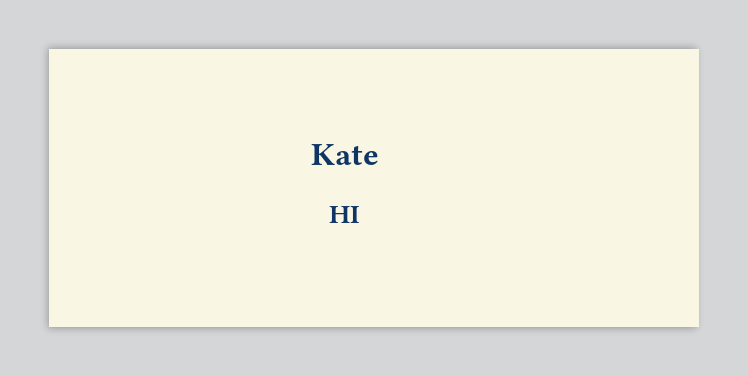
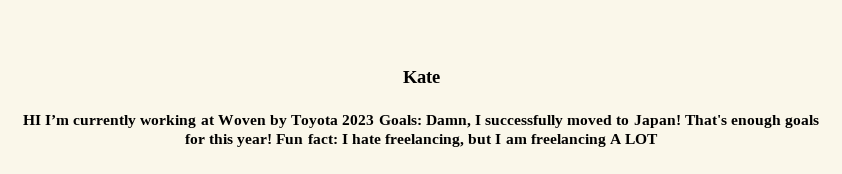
- HI
+ HI I’m currently working at Woven by Toyota 2023 Goals: Damn, I successfully moved to Japan! That's enough goals for this year! Fun fact: I hate freelancing, but I am freelancing A LOT

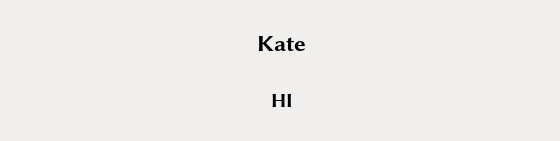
- HI I’m currently working at Woven by Toyota 2023 Goals: Damn, I successfully moved to Japan! That's enough goals for this year! Fun fact: I hate freelancing, but I am freelancing A LOT
+ HI

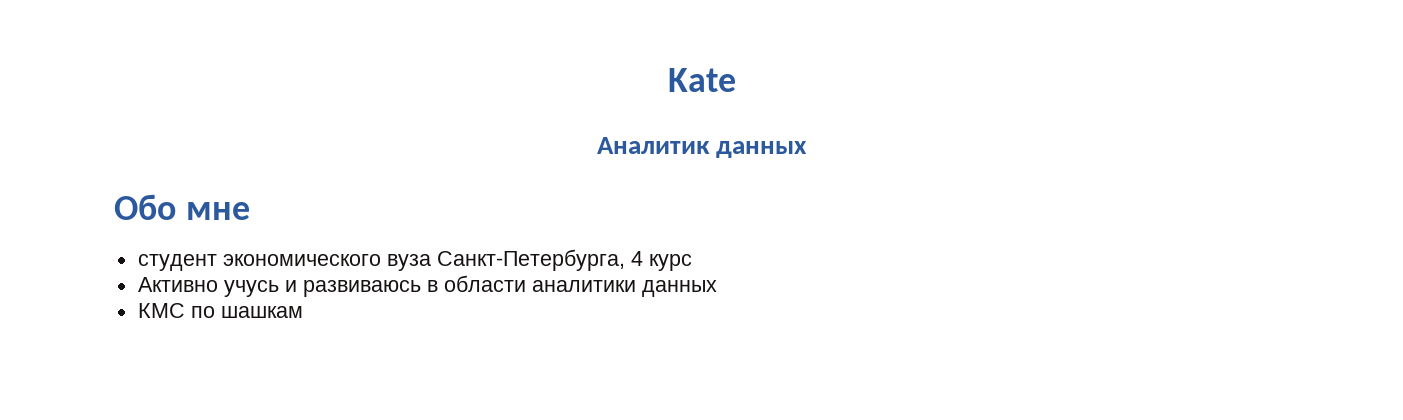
- HI
+ Аналитик данных
+ Обо мне
+ студент экономического вуза Санкт-Петербурга, 4 курс
+ Активно учусь и развиваюсь в области аналитики данных
+ КМС по шашкам

